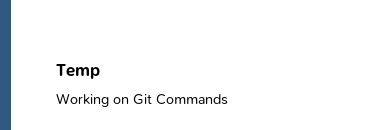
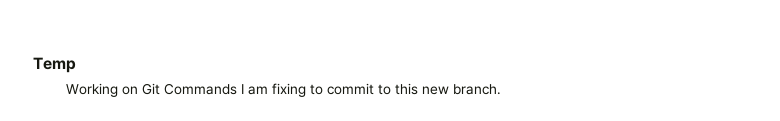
- Working on Git Commands
+ Working on Git Commands I am fixing to commit to this new branch.

